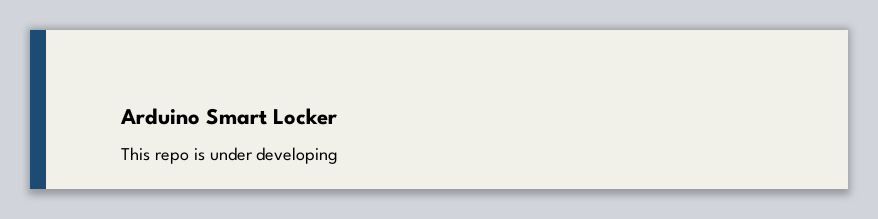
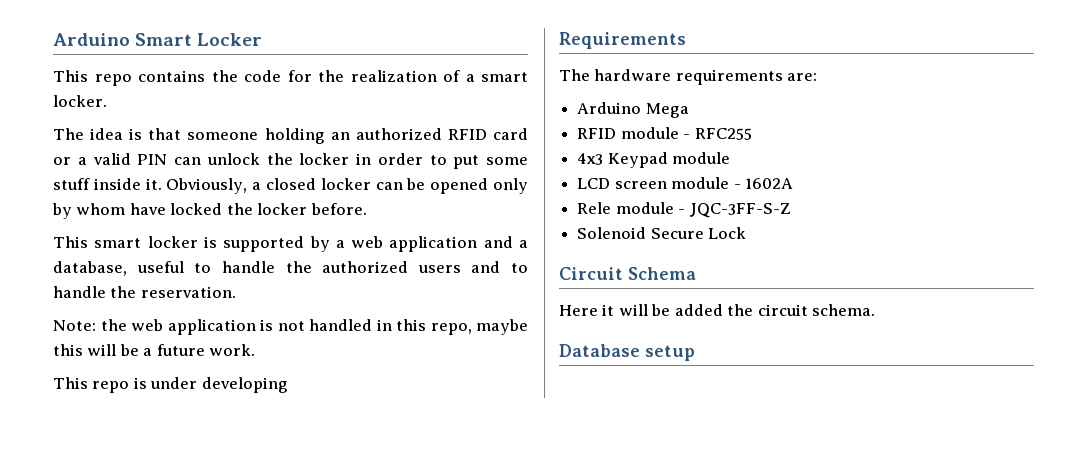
+ This repo contains the code for the realization of a smart locker.
+ The idea is that someone holding an authorized RFID card or a valid PIN can unlock the locker in order to put some stuff inside it. Obviously, a closed locker can be opened only by whom have locked the locker before.
+ This smart locker is supported by a web application and a database, useful to handle the authorized users and to handle the reservation.
+ Note: the web application is not handled in this repo, maybe this will be a future work.
+ Requirements
+ The hardware requirements are:
+ Arduino Mega
+ RFID module - RFC255
+ 4x3 Keypad module
+ LCD screen module - 1602A
+ Rele module - JQC-3FF-S-Z
+ Solenoid Secure Lock
+ Circuit Schema
+ Here it will be added the circuit schema.
+ Database setup

